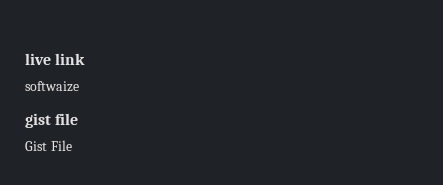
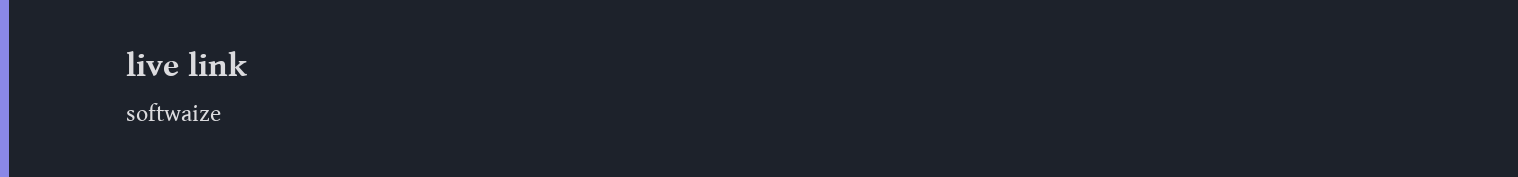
- gist file
- Gist File

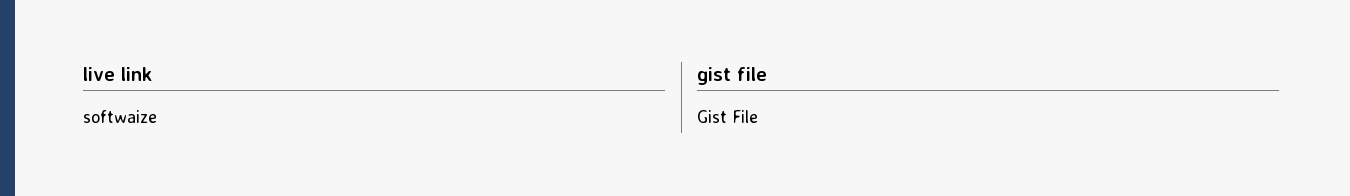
+ gist file
+ Gist File

